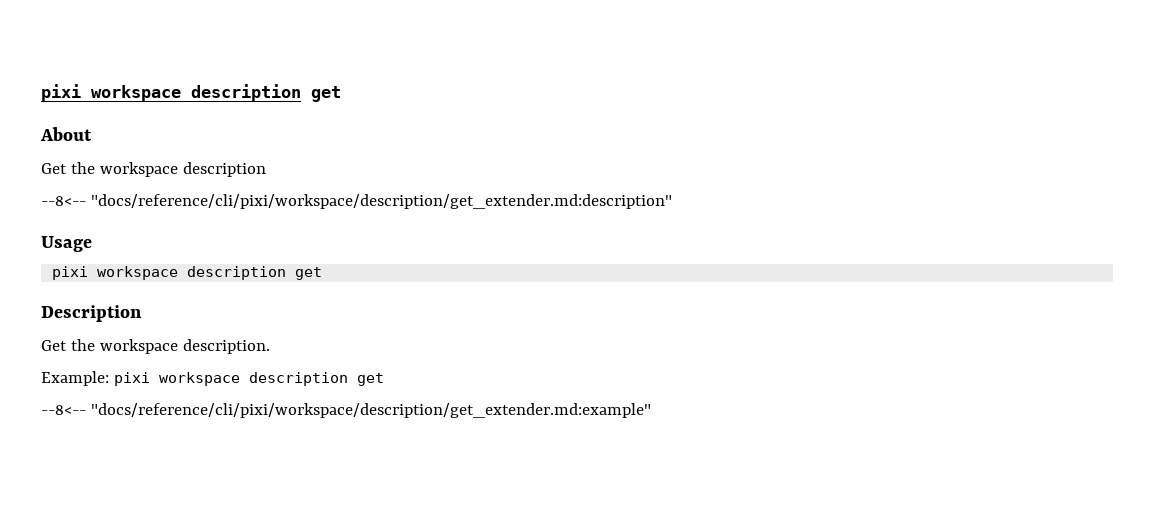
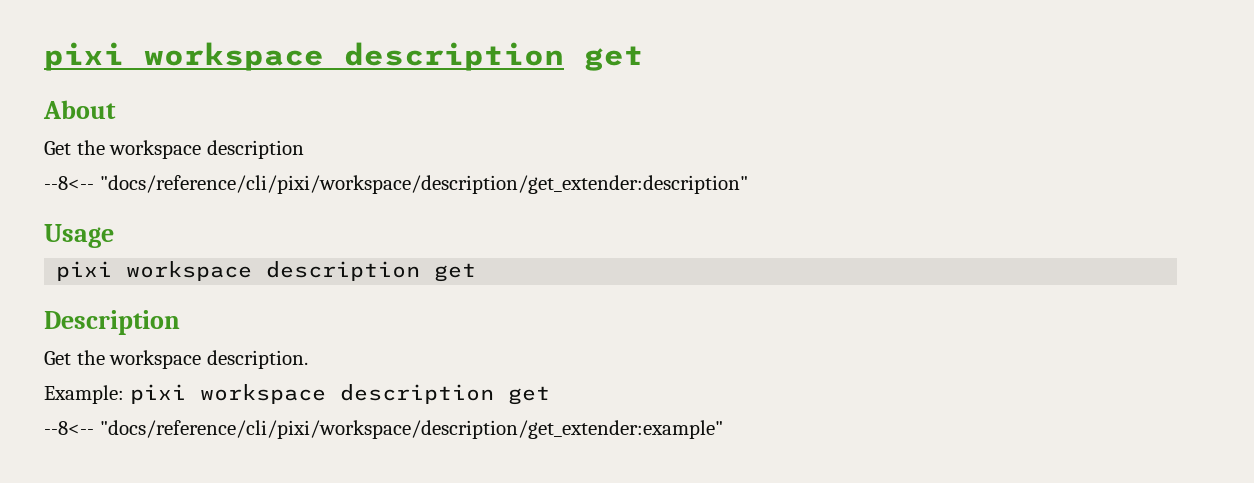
- --8<-- "docs/reference/cli/pixi/workspace/description/get_extender.md:description"
+ --8<-- "docs/reference/cli/pixi/workspace/description/get_extender:description"
- --8<-- "docs/reference/cli/pixi/workspace/description/get_extender.md:example"
+ --8<-- "docs/reference/cli/pixi/workspace/description/get_extender:example"

